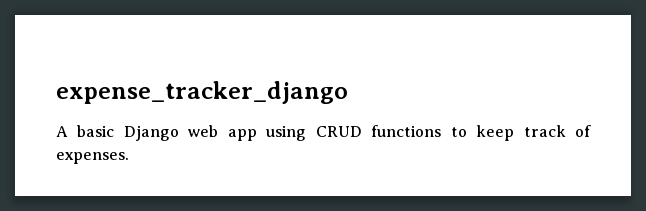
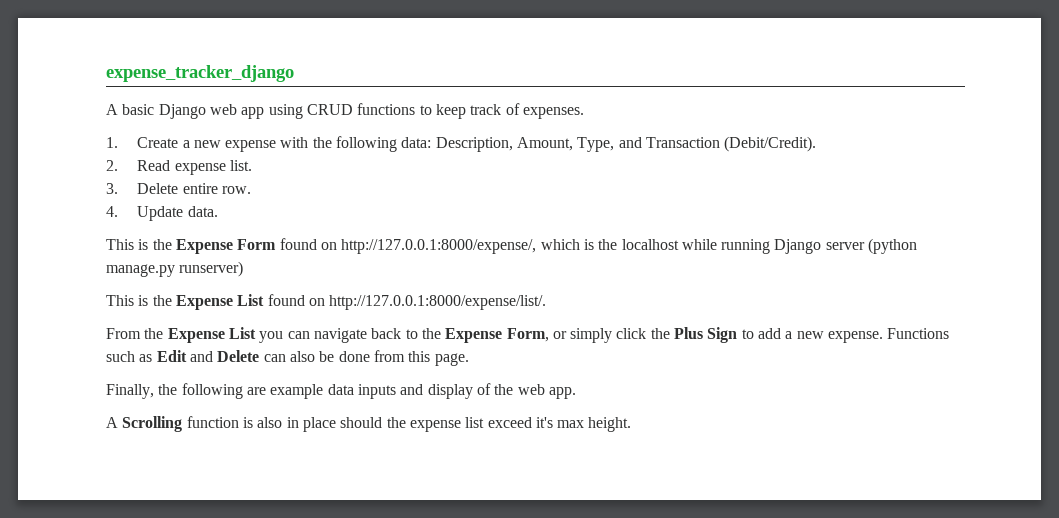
+ 1. Create a new expense with the following data: Description, Amount, Type, and Transaction (Debit/Credit).
+ 2. Read expense list.
+ 3. Delete entire row.
+ 4. Update data.
+ This is the Expense Form found on http://127.0.0.1:8000/expense/, which is the localhost while running Django server (python manage.py runserver)
+ This is the Expense List found on http://127.0.0.1:8000/expense/list/.
+ From the Expense List you can navigate back to the Expense Form, or simply click the Plus Sign to add a new expense. Functions such as Edit and Delete can also be done from this page.
+ Finally, the following are example data inputs and display of the web app.
+ A Scrolling function is also in place should the expense list exceed it's max height.

